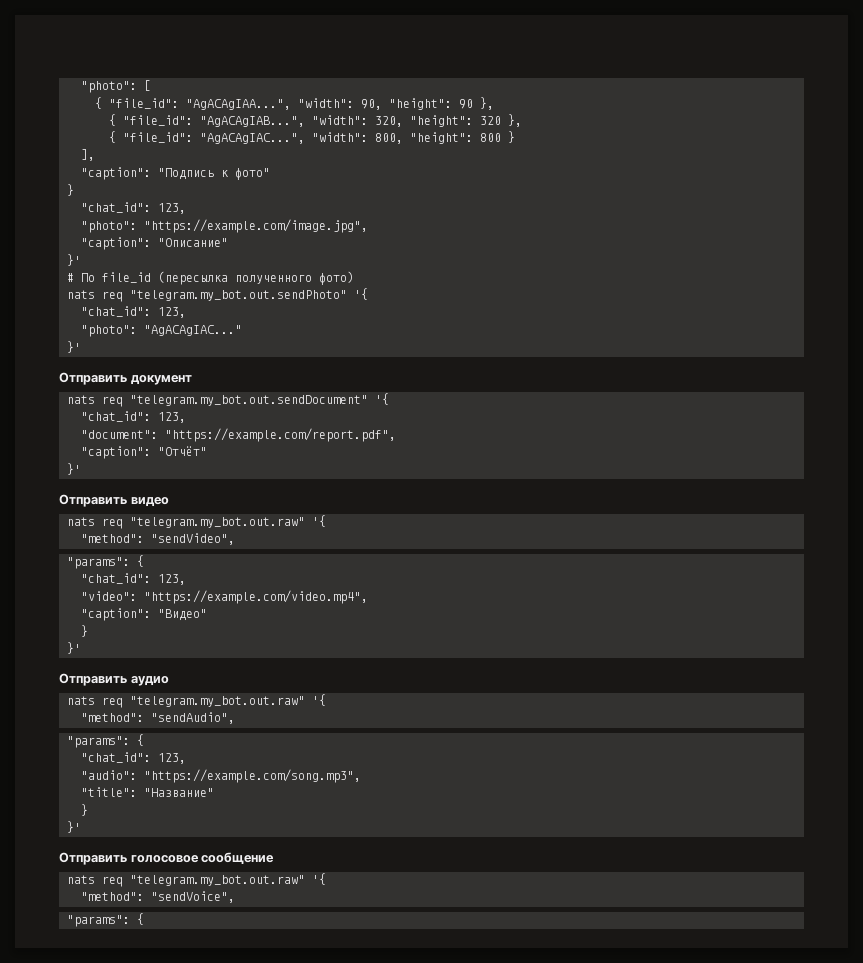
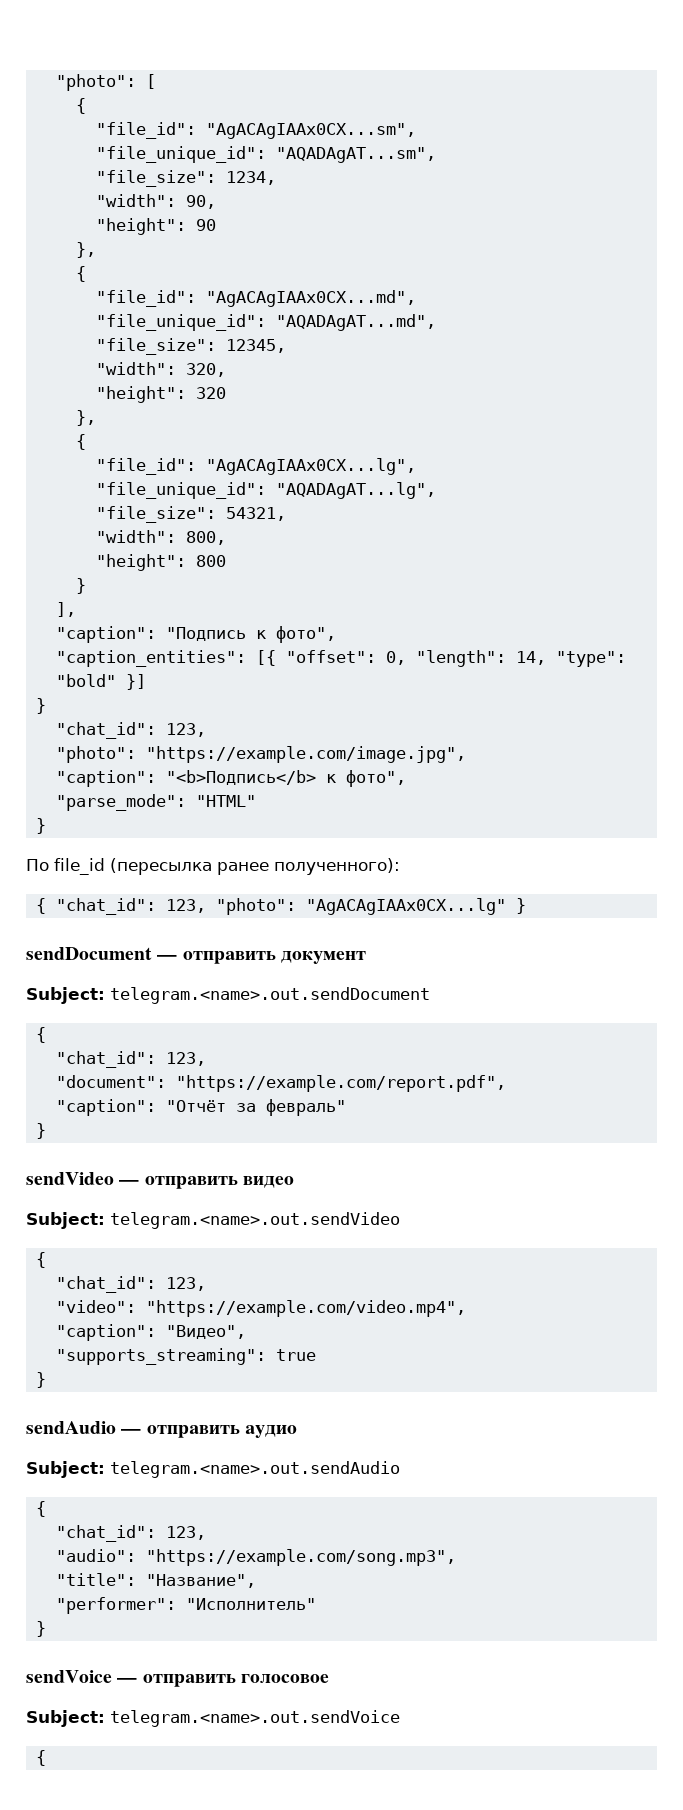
  "photo": [
- { "file_id": "AgACAgIAA...", "width": 90, "height": 90 },
- { "file_id": "AgACAgIAB...", "width": 320, "height": 320 },
- { "file_id": "AgACAgIAC...", "width": 800, "height": 800 }
+ {
+ "file_id": "AgACAgIAAx0CX...sm",
+ "file_unique_id": "AQADAgAT...sm",
+ "file_size": 1234,
+ "width": 90,
+ "height": 90
+ },
+ {
+ "file_id": "AgACAgIAAx0CX...md",
+ "file_unique_id": "AQADAgAT...md",
+ "file_size": 12345,
+ "width": 320,
+ "height": 320
+ },
+ {
+ "file_id": "AgACAgIAAx0CX...lg",
+ "file_unique_id": "AQADAgAT...lg",
+ "file_size": 54321,
+ "width": 800,
+ "height": 800
+ }
- "caption": "Подпись к фото"
+ "caption": "Подпись к фото",
+ "caption_entities": [{ "offset": 0, "length": 14, "type": "bold" }]
- "caption": "Описание"
- }'
- # По file_id (пересылка полученного фото)
- nats req "telegram.my_bot.out.sendPhoto" '{
- "chat_id": 123,
- "photo": "AgACAgIAC..."
- }'
- Отправить документ
- nats req "telegram.my_bot.out.sendDocument" '{
+ "caption": "<b>Подпись</b> к фото",
+ "parse_mode": "HTML"
+ }
+ По file_id (пересылка ранее полученного):
+ { "chat_id": 123, "photo": "AgACAgIAAx0CX...lg" }
+ sendDocument — отправить документ
+ Subject: telegram.<name>.out.sendDocument
+ {
- "caption": "Отчёт"
- }'
- Отправить видео
- nats req "telegram.my_bot.out.raw" '{
- "method": "sendVideo",
- "params": {
+ "caption": "Отчёт за февраль"
+ }
+ sendVideo — отправить видео
+ Subject: telegram.<name>.out.sendVideo
+ {
- "caption": "Видео"
+ "caption": "Видео",
+ "supports_streaming": true
  }
- }'
- Отправить аудио
- nats req "telegram.my_bot.out.raw" '{
- "method": "sendAudio",
- "params": {
+ sendAudio — отправить аудио
+ Subject: telegram.<name>.out.sendAudio
+ {
- "title": "Название"
+ "title": "Название",
+ "performer": "Исполнитель"
  }
- }'
- Отправить голосовое сообщение
- nats req "telegram.my_bot.out.raw" '{
- "method": "sendVoice",
- "params": {
+ sendVoice — отправить голосовое
+ Subject: telegram.<name>.out.sendVoice
+ {

